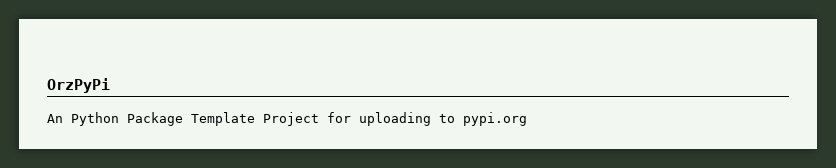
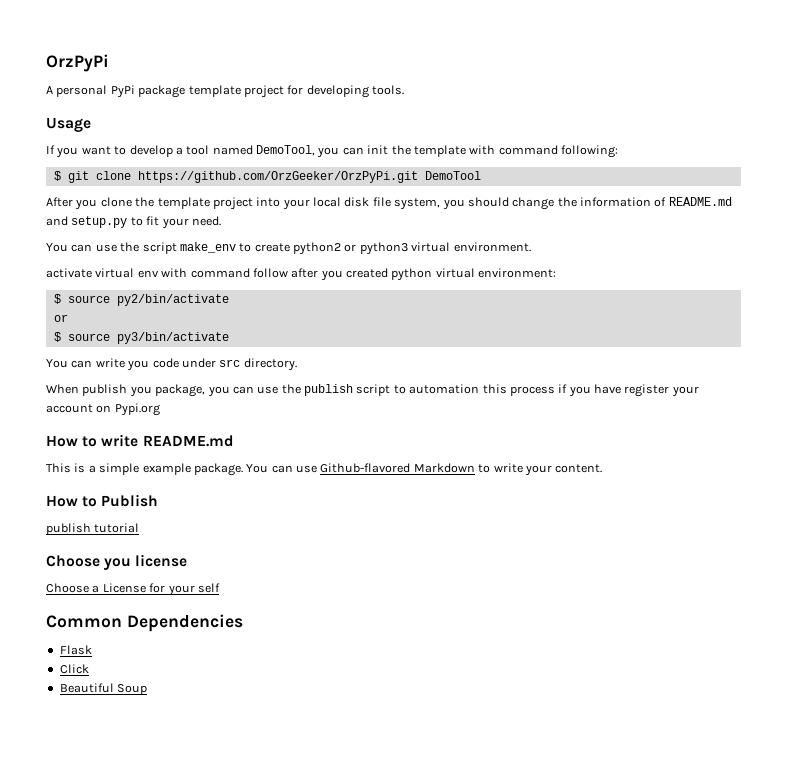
- An Python Package Template Project for uploading to pypi.org
+ A personal PyPi package template project for developing tools.
+ Usage
+ If you want to develop a tool named DemoTool, you can init the template with command following:
+ $ git clone https://github.com/OrzGeeker/OrzPyPi.git DemoTool
+ After you clone the template project into your local disk file system, you should change the information of README.md and setup.py to fit your need.
+ You can use the script make_env to create python2 or python3 virtual environment.
+ activate virtual env with command follow after you created python virtual environment:
+ $ source py2/bin/activate
+ or
+ $ source py3/bin/activate
+ You can write you code under src directory.
+ When publish you package, you can use the publish script to automation this process if you have register your account on Pypi.org
+ How to write README.md
+ This is a simple example package. You can use Github-flavored Markdown to write your content.
+ How to Publish
+ publish tutorial
+ Choose you license
+ Choose a License for your self
+ Common Dependencies
+ Flask
+ Click
+ Beautiful Soup

